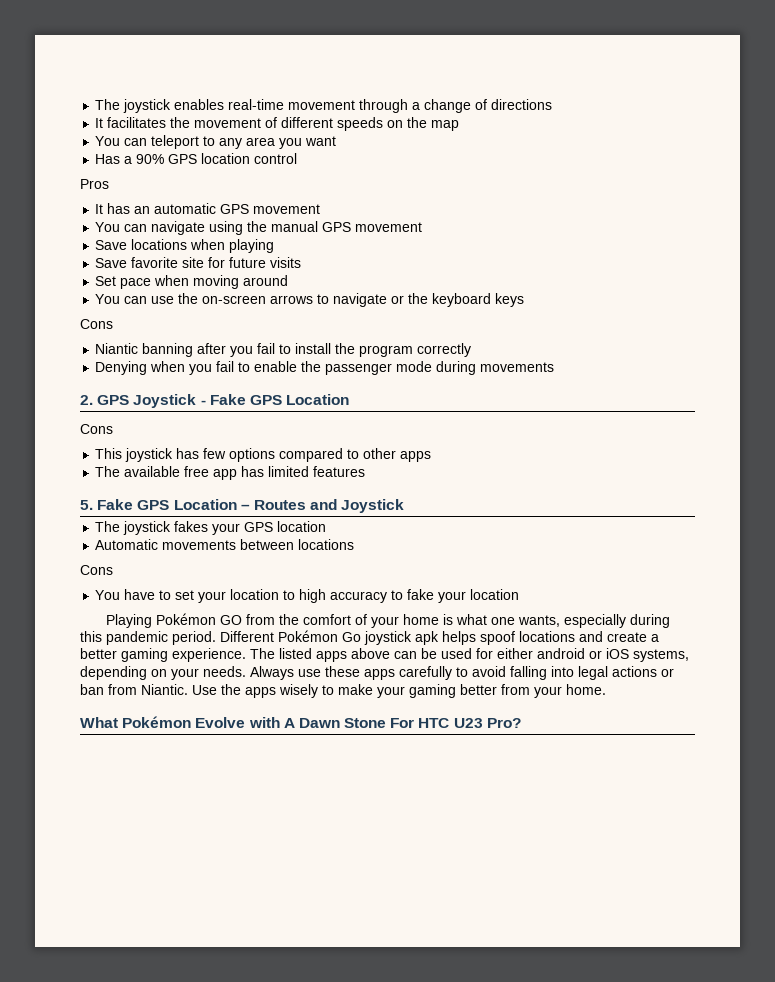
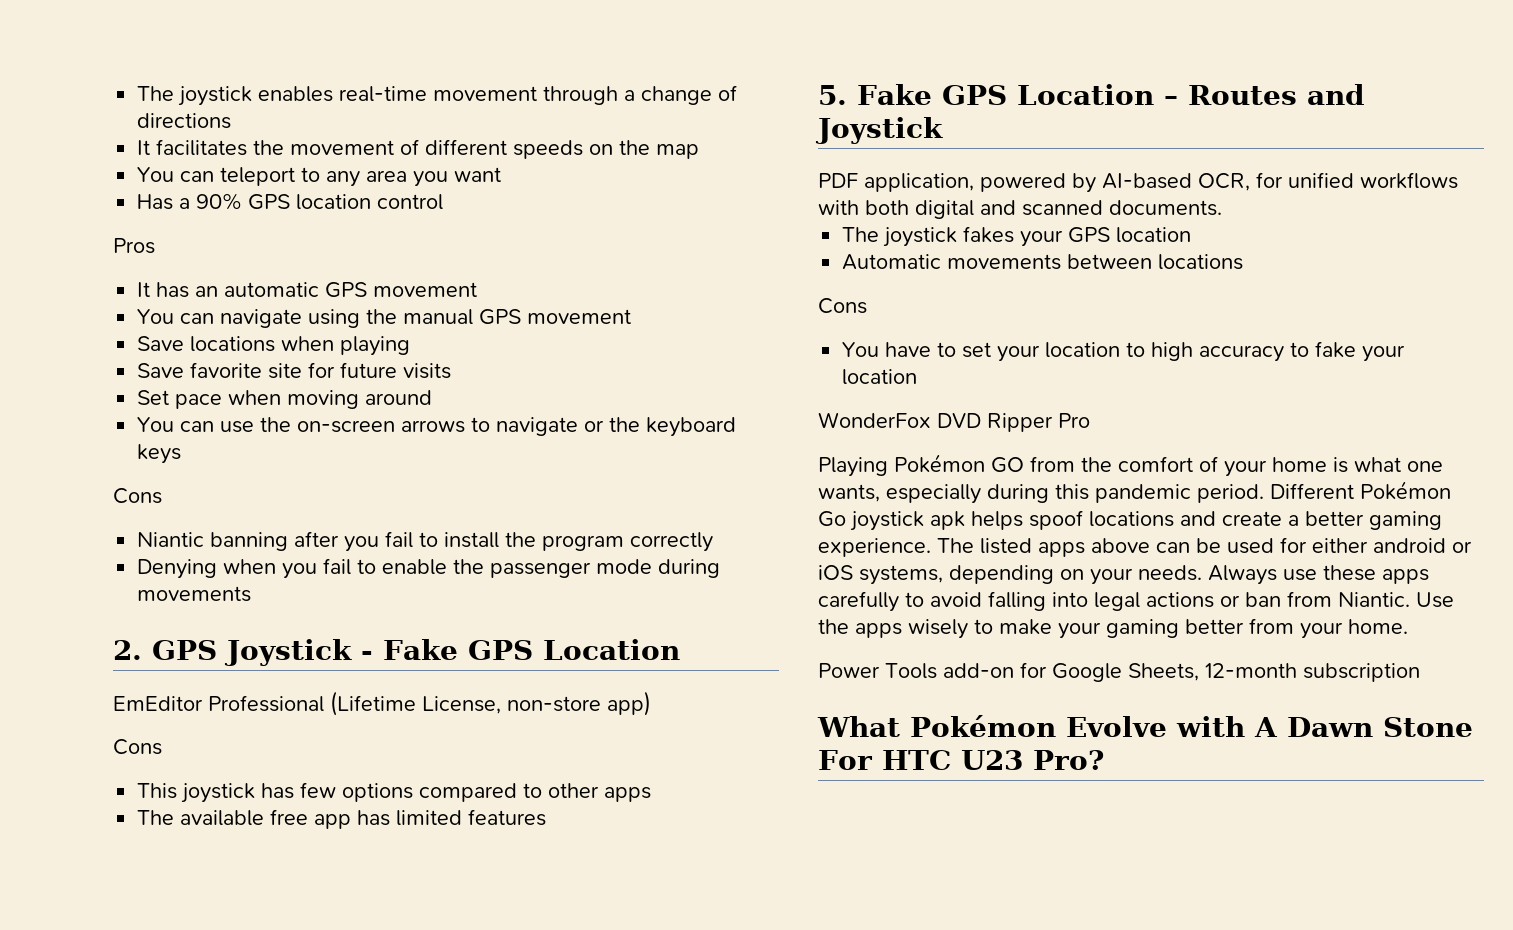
+ EmEditor Professional (Lifetime License, non-store app)
+ PDF application, powered by AI-based OCR, for unified workflows with both digital and scanned documents.
+ WonderFox DVD Ripper Pro
+ Power Tools add-on for Google Sheets, 12-month subscription

